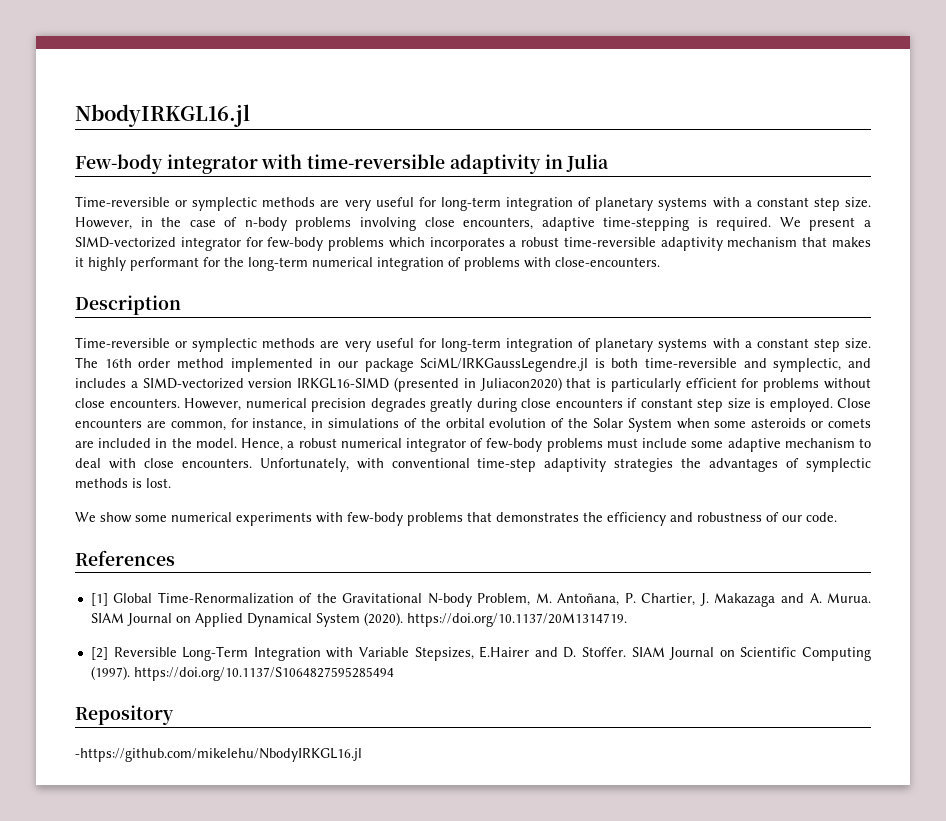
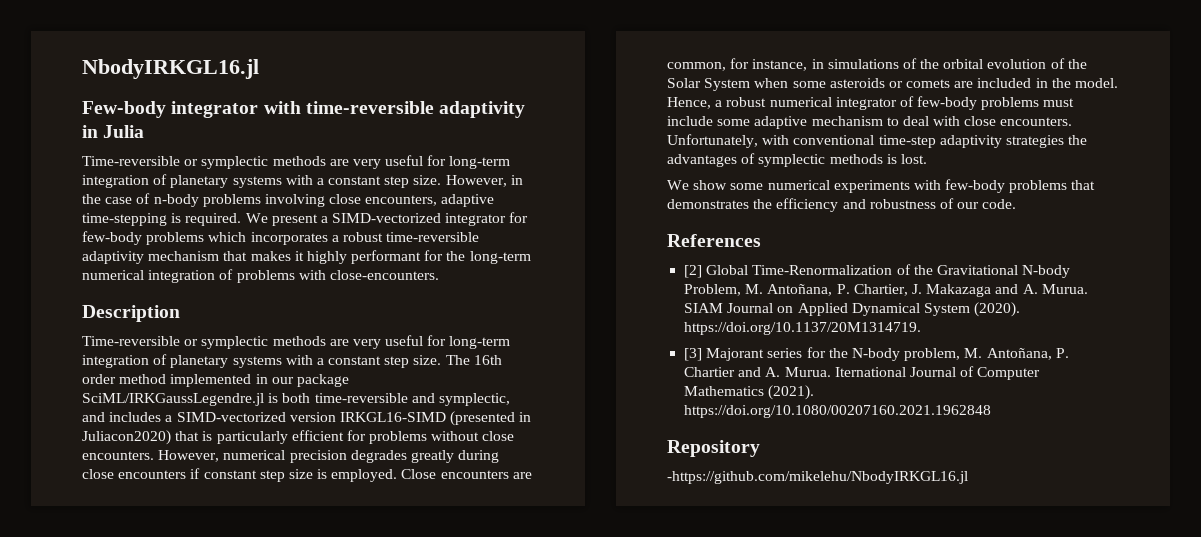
- [1] Global Time-Renormalization of the Gravitational N-body Problem, M. Antoñana, P. Chartier, J. Makazaga and A. Murua.
+ [2] Global Time-Renormalization of the Gravitational N-body Problem, M. Antoñana, P. Chartier, J. Makazaga and A. Murua.
- [2] Reversible Long-Term Integration with Variable Stepsizes, E.Hairer and D. Stoffer. SIAM Journal on Scientific Computing (1997). https://doi.org/10.1137/S1064827595285494
+ [3] Majorant series for the N-body problem, M. Antoñana, P. Chartier and A. Murua. Iternational Journal of Computer Mathematics (2021). https://doi.org/10.1080/00207160.2021.1962848

